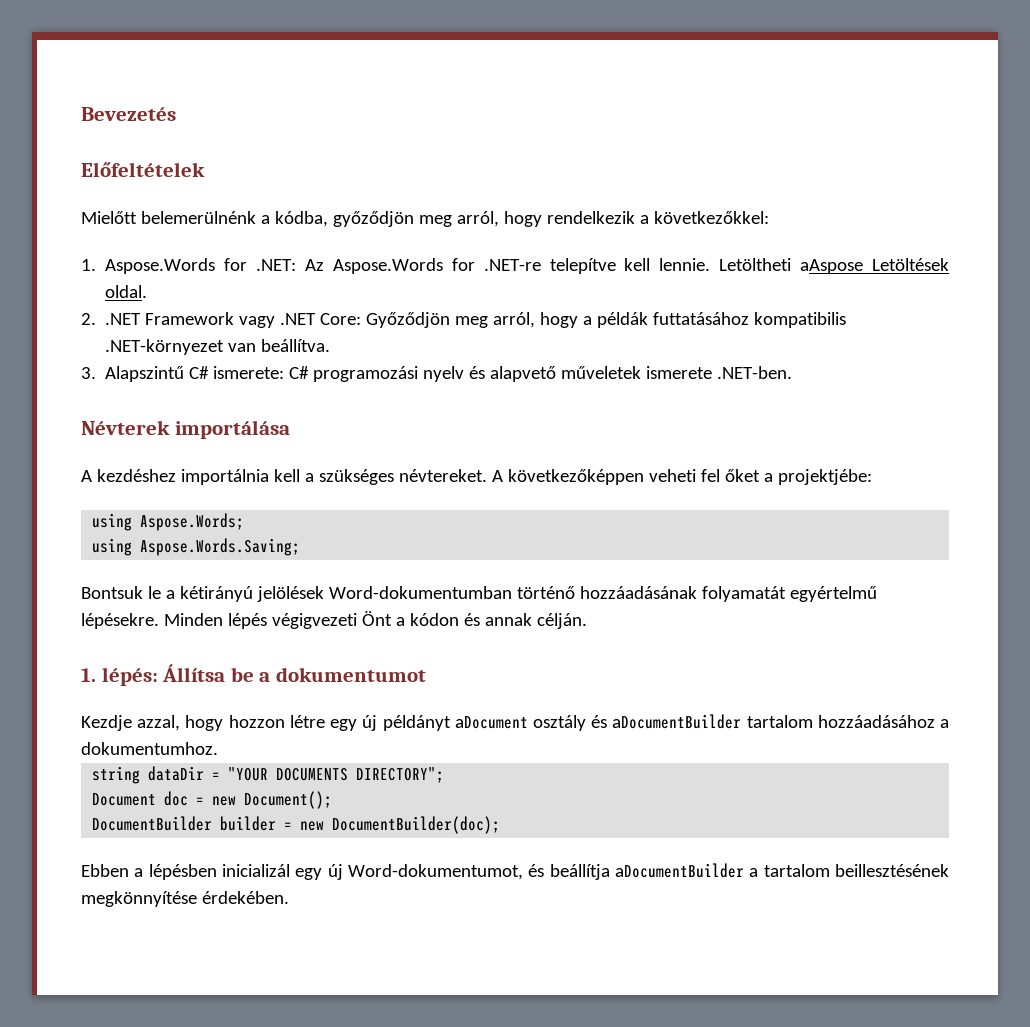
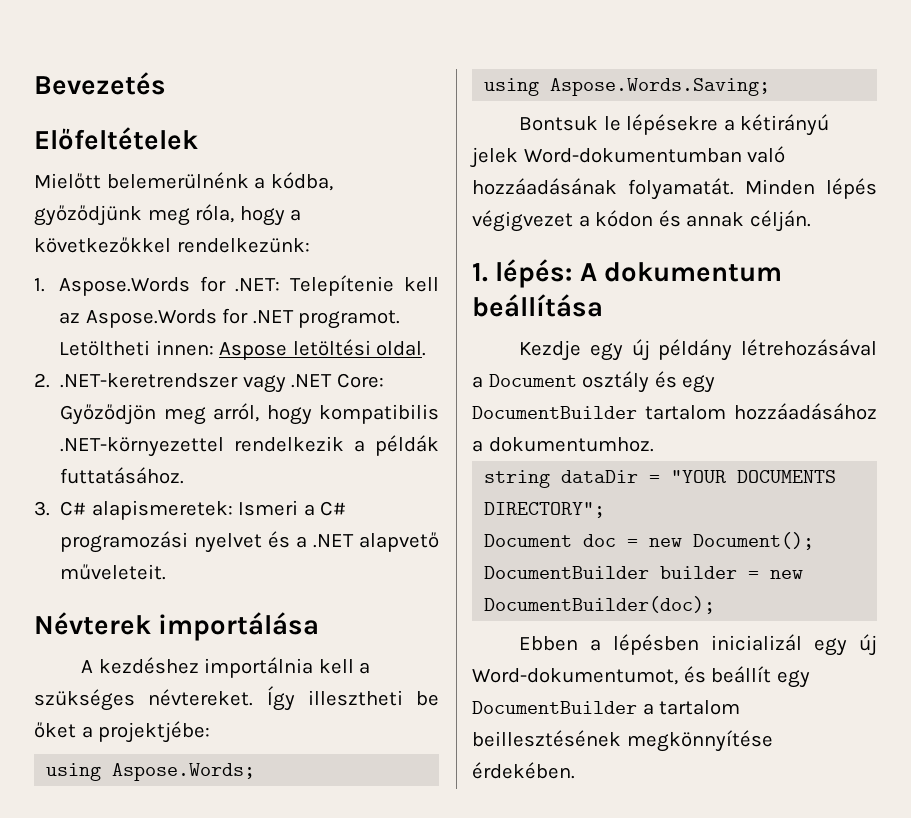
- Mielőtt belemerülnénk a kódba, győződjön meg arról, hogy rendelkezik a következőkkel:
- 1. Aspose.Words for .NET: Az Aspose.Words for .NET-re telepítve kell lennie. Letöltheti aAspose Letöltések oldal.
+ Mielőtt belemerülnénk a kódba, győződjünk meg róla, hogy a következőkkel rendelkezünk:
+ 1. Aspose.Words for .NET: Telepítenie kell az Aspose.Words for .NET programot. Letöltheti innen: Aspose letöltési oldal.
- 2. .NET Framework vagy .NET Core: Győződjön meg arról, hogy a példák futtatásához kompatibilis .NET-környezet van beállítva.
- 3. Alapszintű C# ismerete: C# programozási nyelv és alapvető műveletek ismerete .NET-ben.
+ 2. .NET-keretrendszer vagy .NET Core: Győződjön meg arról, hogy kompatibilis .NET-környezettel rendelkezik a példák futtatásához.
+ 3. C# alapismeretek: Ismeri a C# programozási nyelvet és a .NET alapvető műveleteit.
- A következőképpen veheti fel őket a projektjébe:
+ Így illesztheti be őket a projektjébe:
- Bontsuk le a kétirányú jelölések Word-dokumentumban történő hozzáadásának folyamatát egyértelmű lépésekre. Minden lépés végigvezeti Önt a kódon és annak célján.
+ Bontsuk le lépésekre a kétirányú jelek Word-dokumentumban való hozzáadásának folyamatát. Minden lépés végigvezet a kódon és annak célján.
- 1. lépés: Állítsa be a dokumentumot
- Kezdje azzal, hogy hozzon létre egy új példányt aDocument osztály és aDocumentBuilder tartalom hozzáadásához a dokumentumhoz.
+ 1. lépés: A dokumentum beállítása
+ Kezdje egy új példány létrehozásával a Document osztály és egy DocumentBuilder tartalom hozzáadásához a dokumentumhoz.
- Ebben a lépésben inicializál egy új Word-dokumentumot, és beállítja aDocumentBuilder a tartalom beillesztésének megkönnyítése érdekében.
+ Ebben a lépésben inicializál egy új Word-dokumentumot, és beállít egy DocumentBuilder a tartalom beillesztésének megkönnyítése érdekében.

